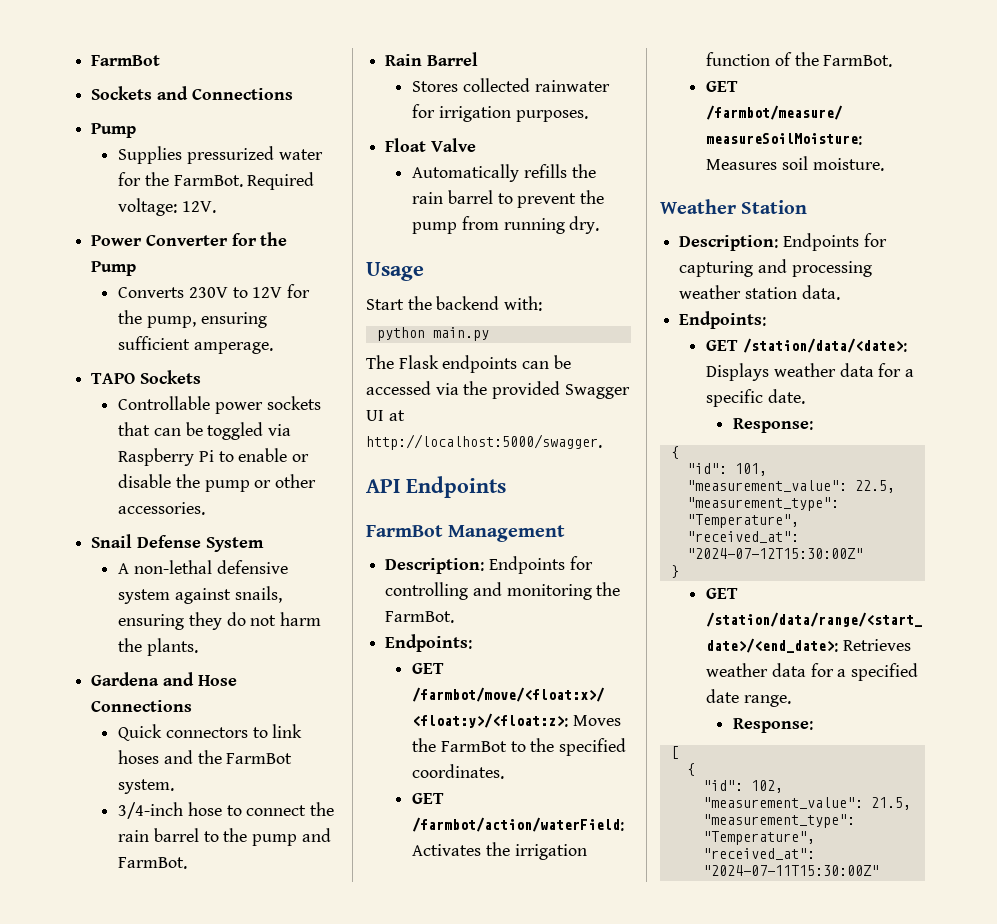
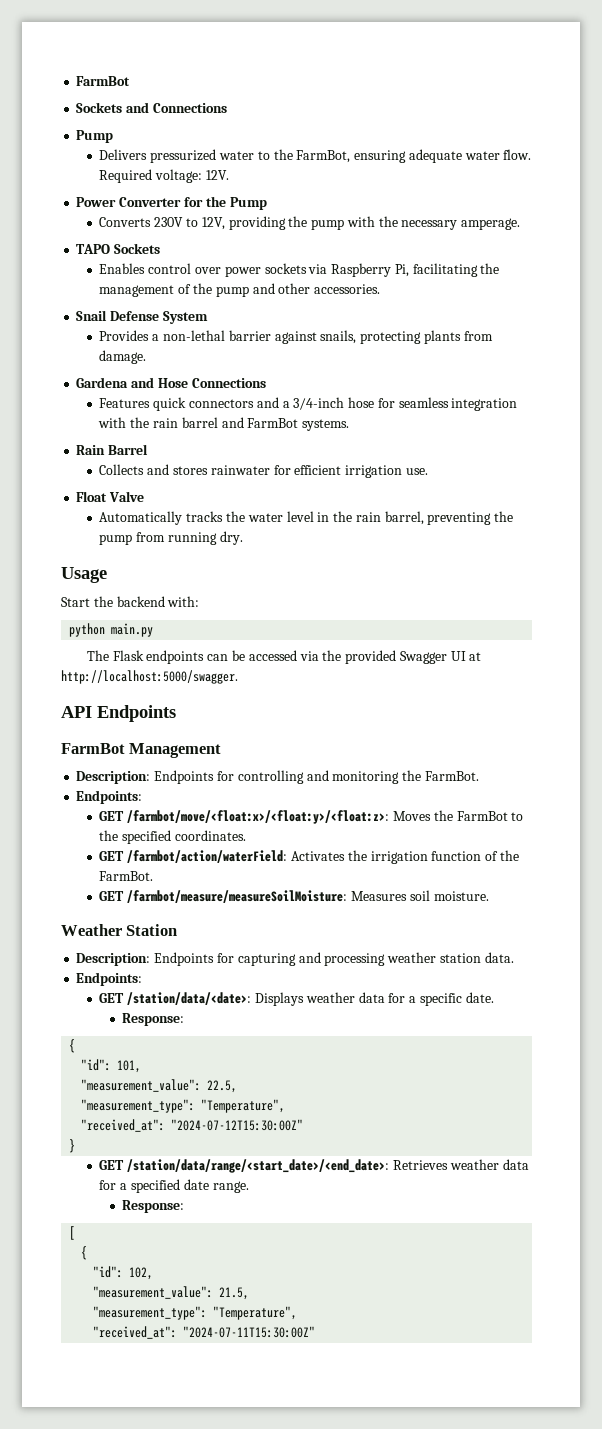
- Supplies pressurized water for the FarmBot.
+ Delivers pressurized water to the FarmBot, ensuring adequate water flow.
- Converts 230V to 12V for the pump, ensuring sufficient amperage.
+ Converts 230V to 12V, providing the pump with the necessary amperage.
  TAPO Sockets
- Controllable power sockets that can be toggled via Raspberry Pi to enable or disable the pump or other accessories.
+ Enables control over power sockets via Raspberry Pi, facilitating the management of the pump and other accessories.
- A non-lethal defensive system against snails, ensuring they do not harm the plants.
+ Provides a non-lethal barrier against snails, protecting plants from damage.
  Gardena and Hose Connections
- Quick connectors to link hoses and the FarmBot system.
- 3/4-inch hose to connect the rain barrel to the pump and FarmBot.
+ Features quick connectors and a 3/4-inch hose for seamless integration with the rain barrel and FarmBot systems.
  Rain Barrel
- Stores collected rainwater for irrigation purposes.
+ Collects and stores rainwater for efficient irrigation use.
  Float Valve
- Automatically refills the rain barrel to prevent the pump from running dry.
+ Automatically tracks the water level in the rain barrel, preventing the pump from running dry.

